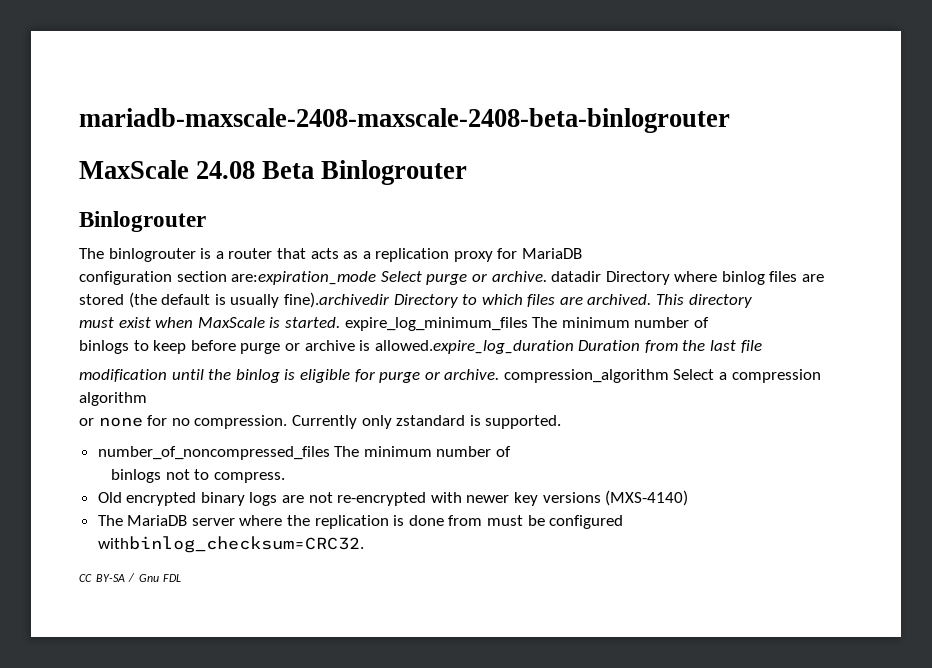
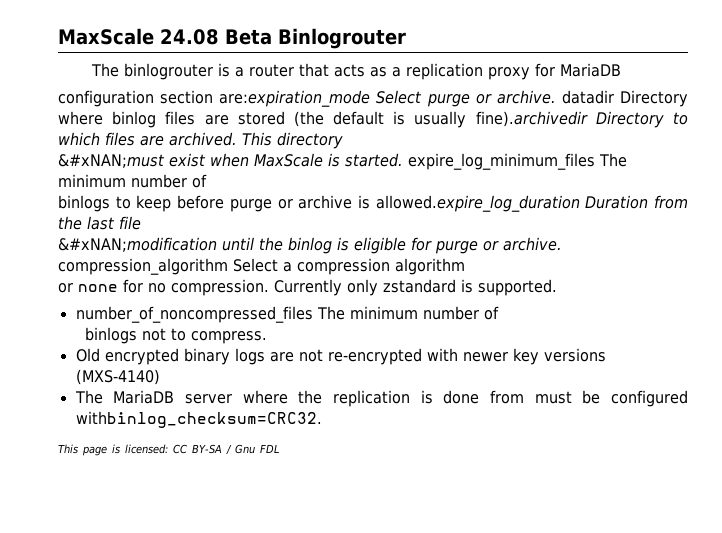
- mariadb-maxscale-2408-maxscale-2408-beta-binlogrouter
  MaxScale 24.08 Beta Binlogrouter
- Binlogrouter
- must exist when MaxScale is started. expire_log_minimum_files The minimum number of
+ &#xNAN;must exist when MaxScale is started. expire_log_minimum_files The minimum number of
- modification until the binlog is eligible for purge or archive. compression_algorithm Select a compression algorithm
+ &#xNAN;modification until the binlog is eligible for purge or archive. compression_algorithm Select a compression algorithm
- CC BY-SA / Gnu FDL
+ This page is licensed: CC BY-SA / Gnu FDL

